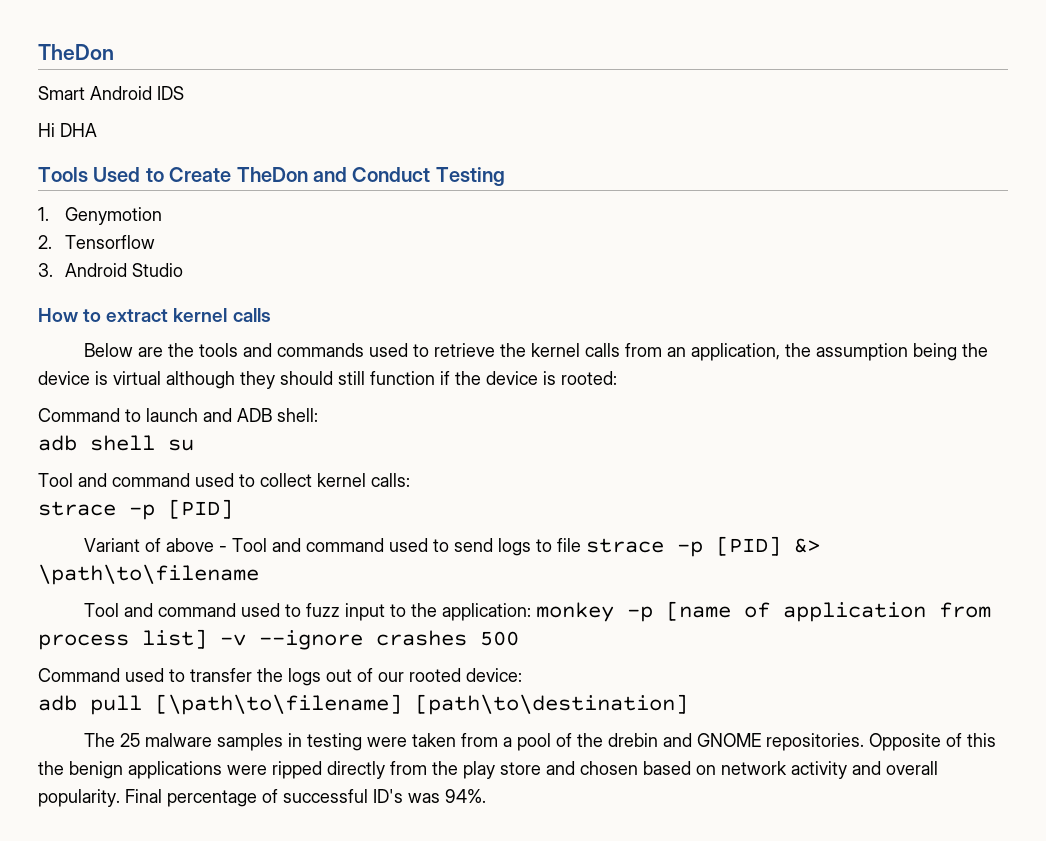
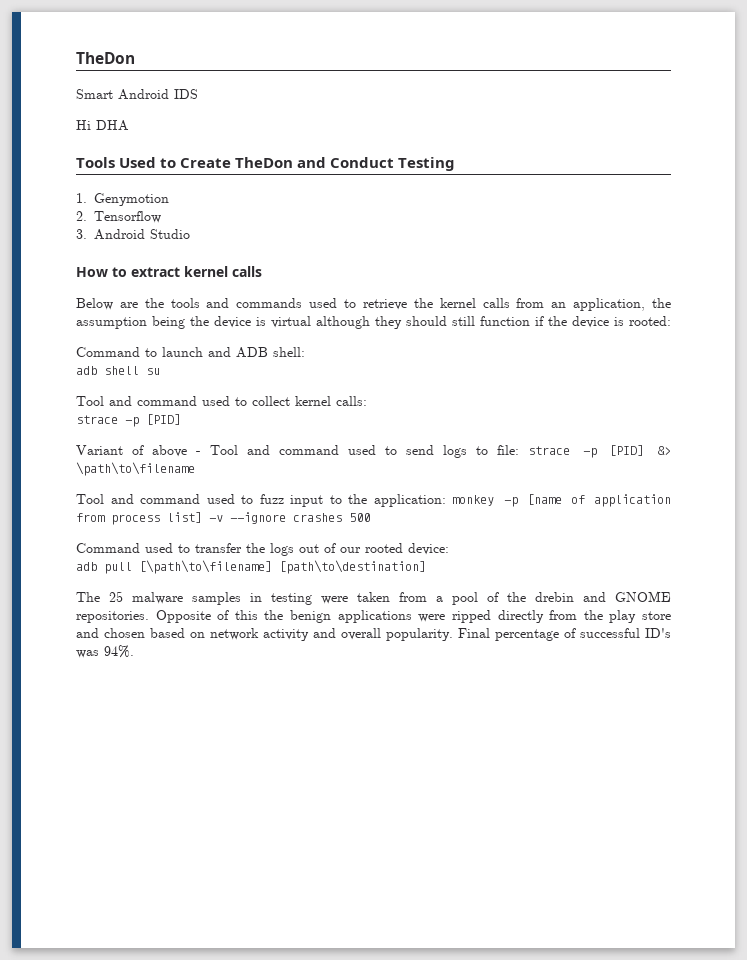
- Variant of above - Tool and command used to send logs to file strace -p [PID] &> \path\to\filename
+ Variant of above - Tool and command used to send logs to file: strace -p [PID] &> \path\to\filename

